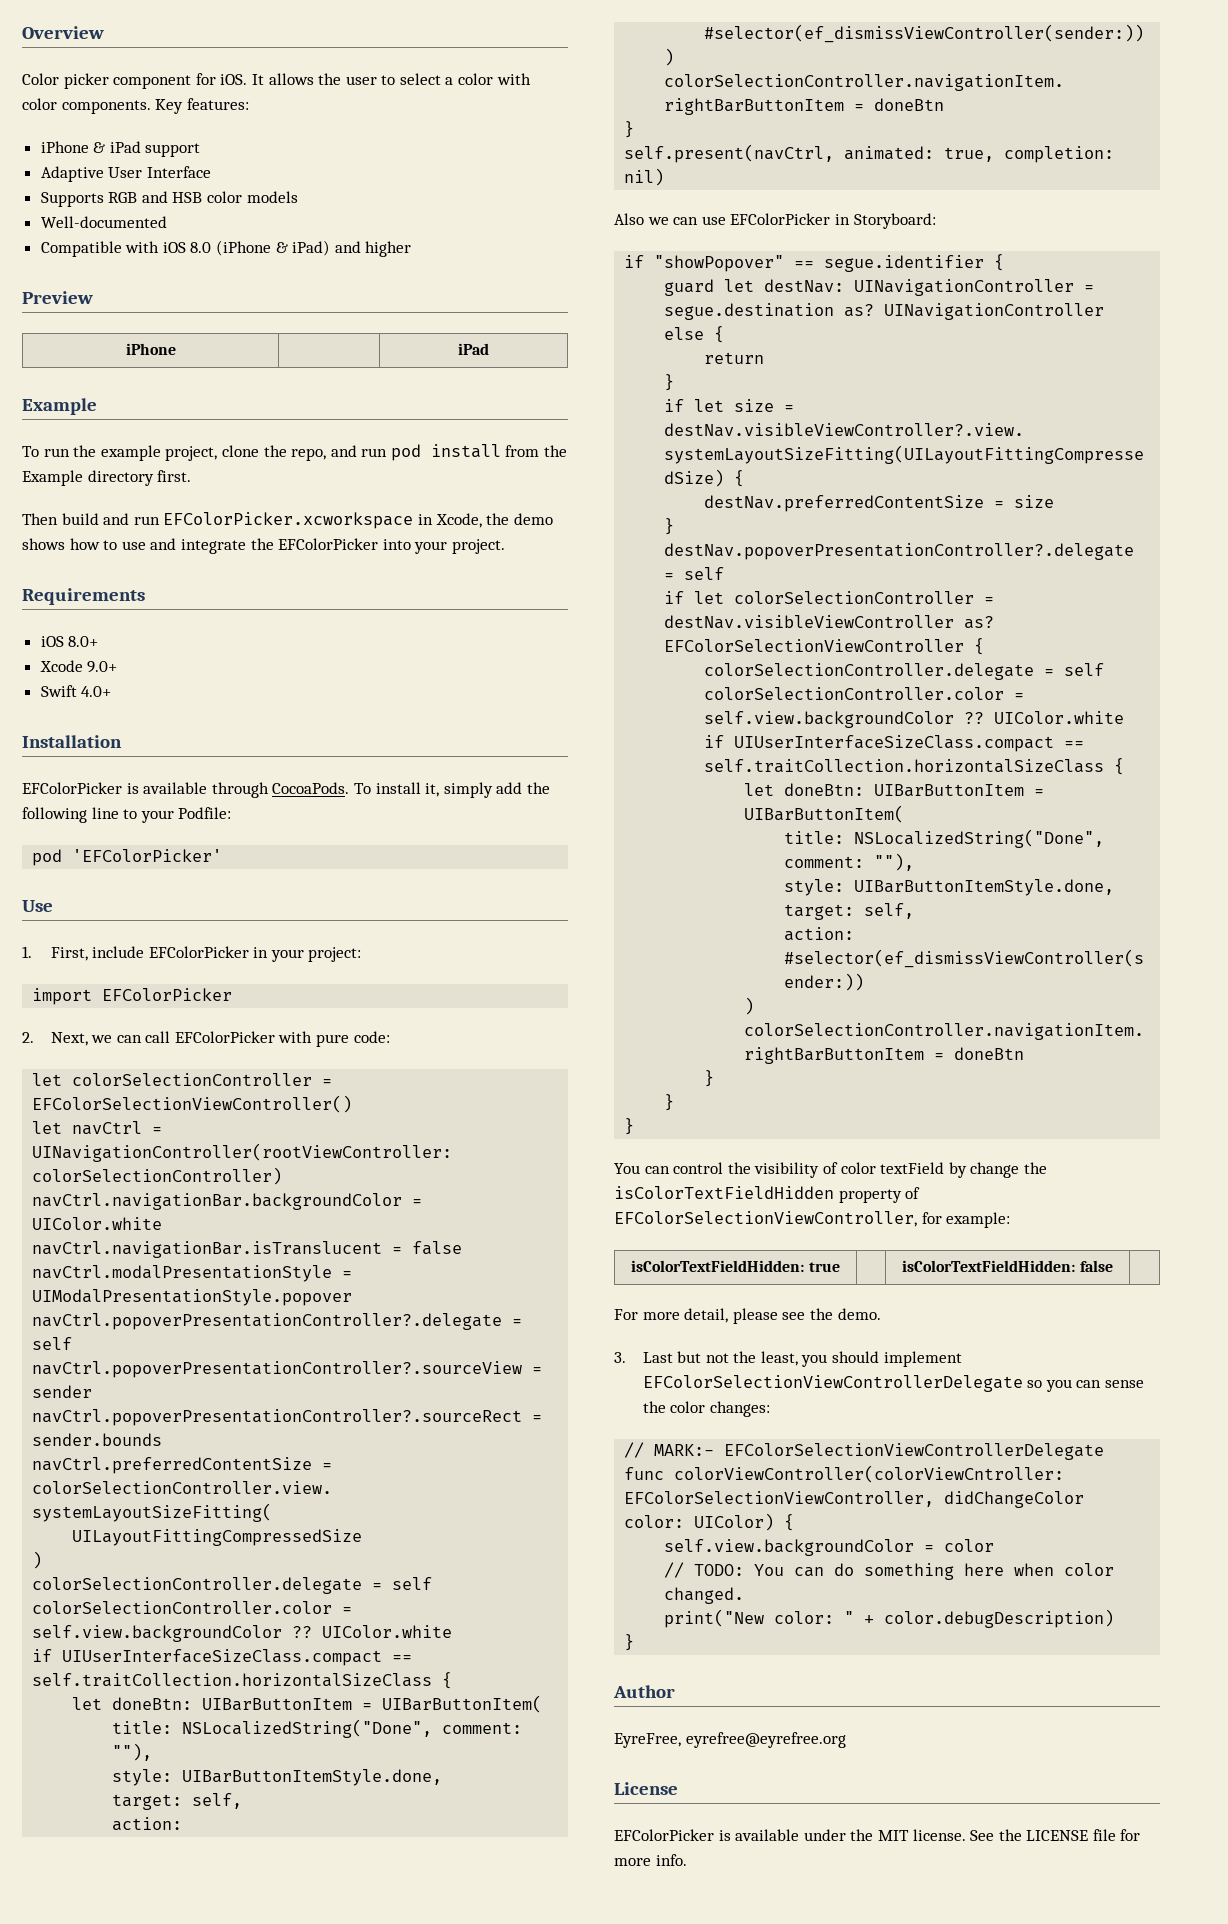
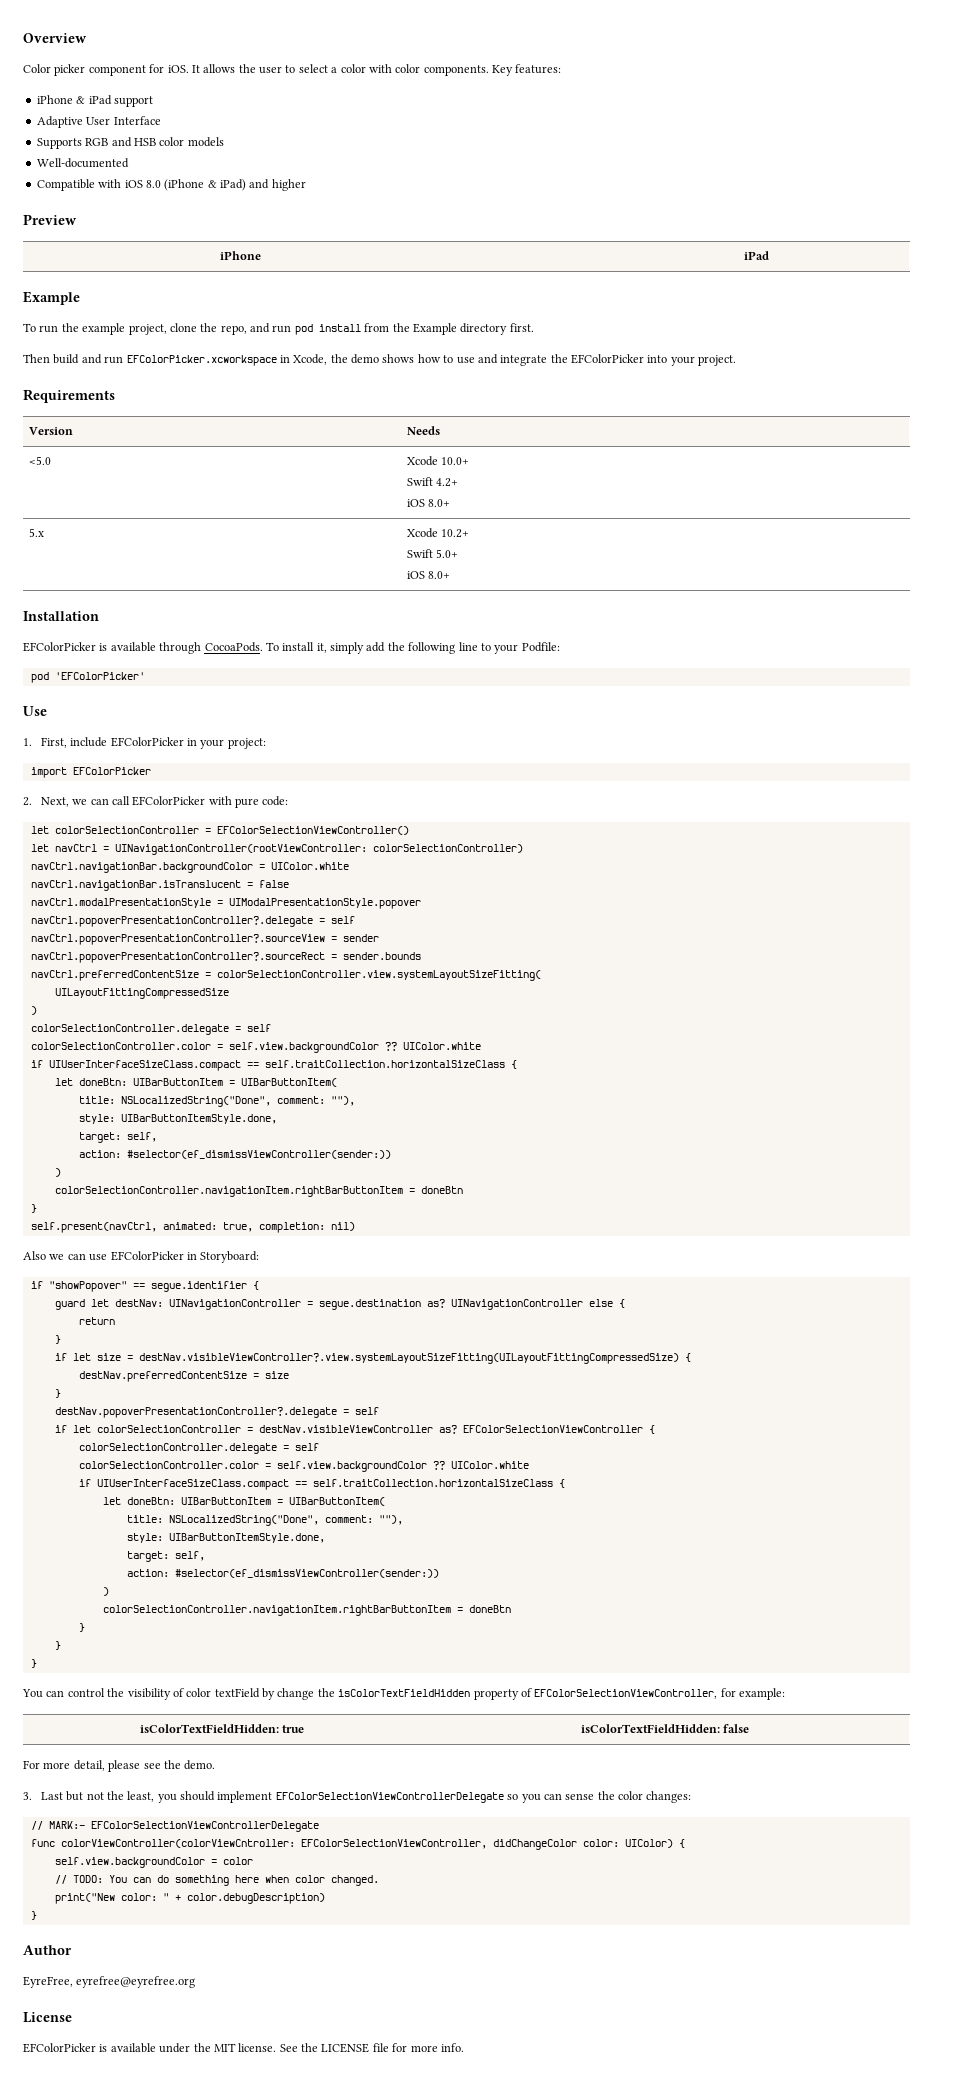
+ Version | Needs
+ <5.0 | Xcode 10.0+
+ Swift 4.2+
  iOS 8.0+
- Xcode 9.0+
- Swift 4.0+
+ 5.x | Xcode 10.2+
+ Swift 5.0+
+ iOS 8.0+

